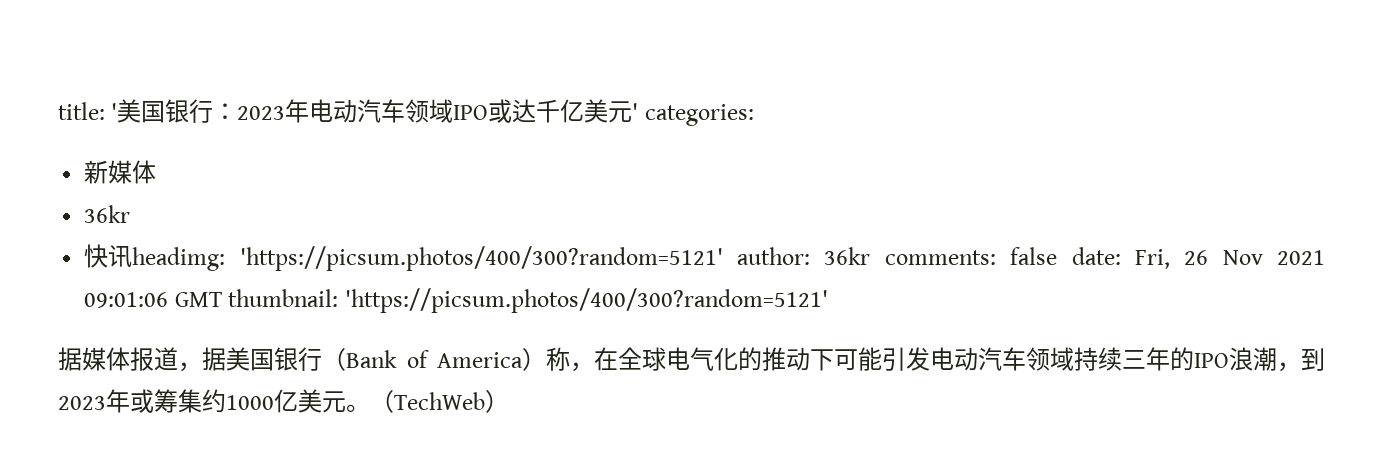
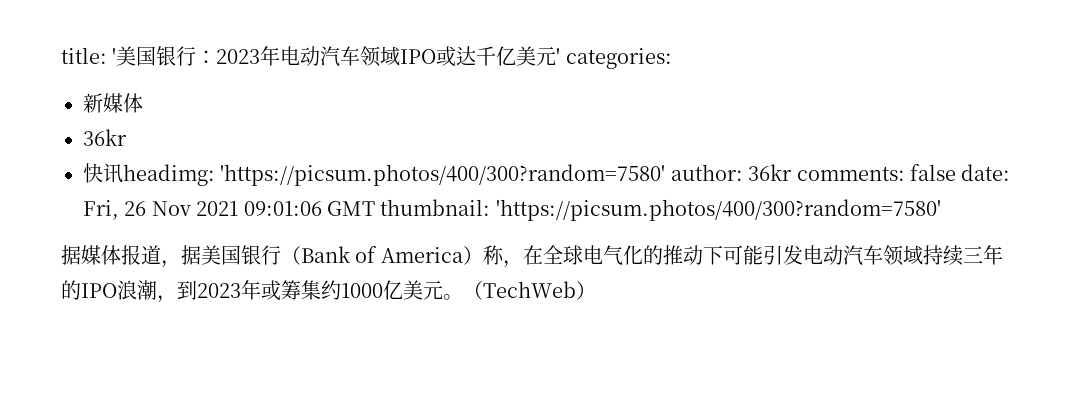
- 快讯headimg: 'https://picsum.photos/400/300?random=5121' author: 36kr comments: false date: Fri, 26 Nov 2021 09:01:06 GMT thumbnail: 'https://picsum.photos/400/300?random=5121'
+ 快讯headimg: 'https://picsum.photos/400/300?random=7580' author: 36kr comments: false date: Fri, 26 Nov 2021 09:01:06 GMT thumbnail: 'https://picsum.photos/400/300?random=7580'

